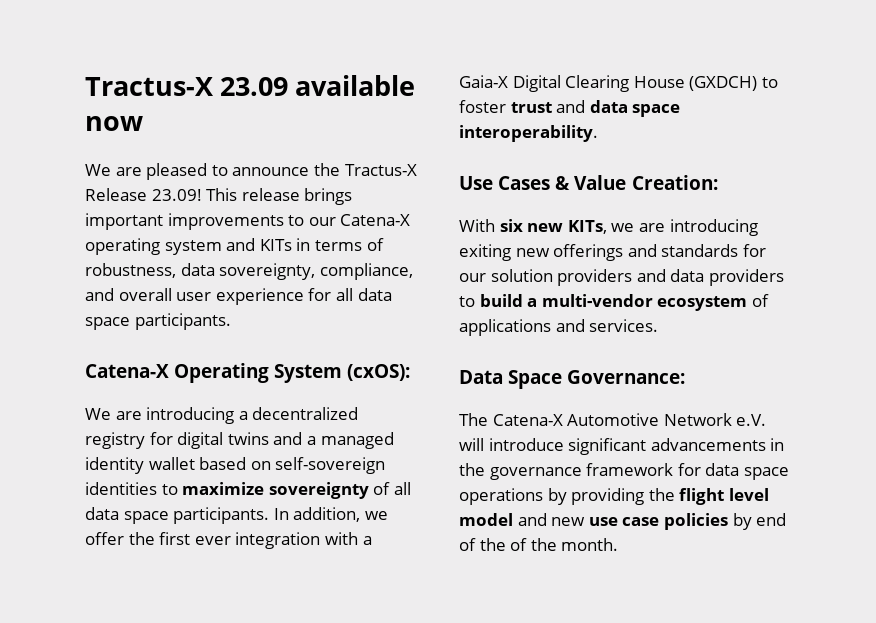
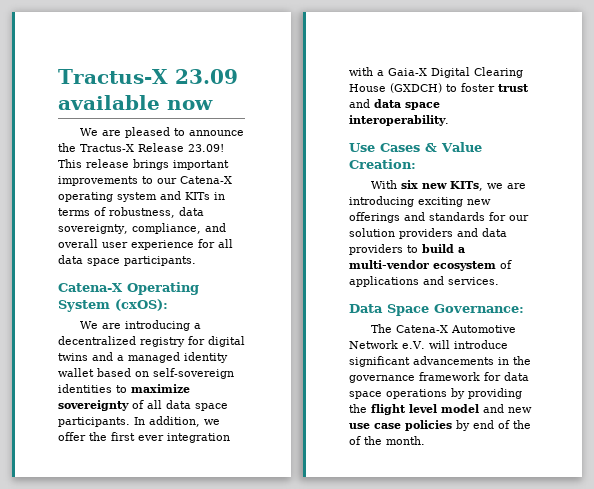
- With six new KITs, we are introducing exiting new offerings and standards for our solution providers and data providers to build a multi-vendor ecosystem of applications and services.
+ With six new KITs, we are introducing exciting new offerings and standards for our solution providers and data providers to build a multi-vendor ecosystem of applications and services.

